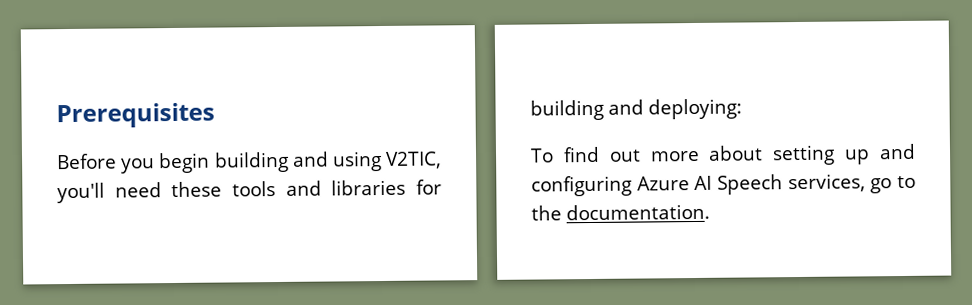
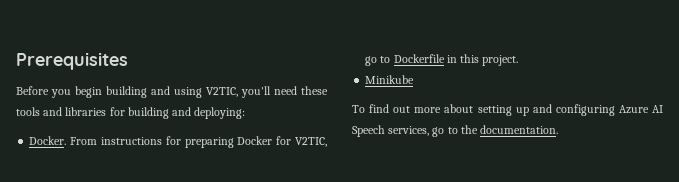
+ Docker. From instructions for preparing Docker for V2TIC, go to Dockerfile in this project.
+ Minikube

